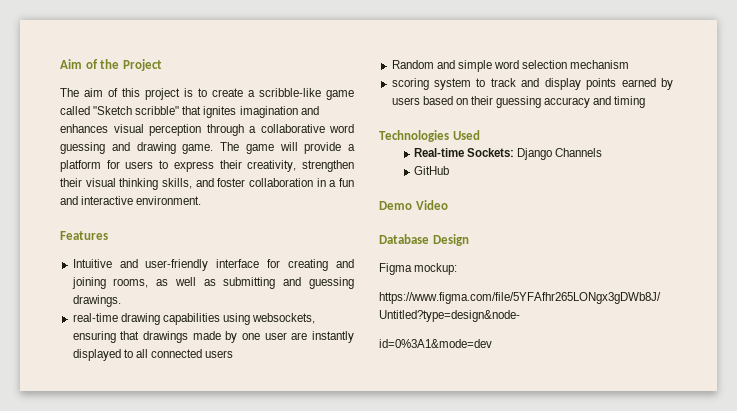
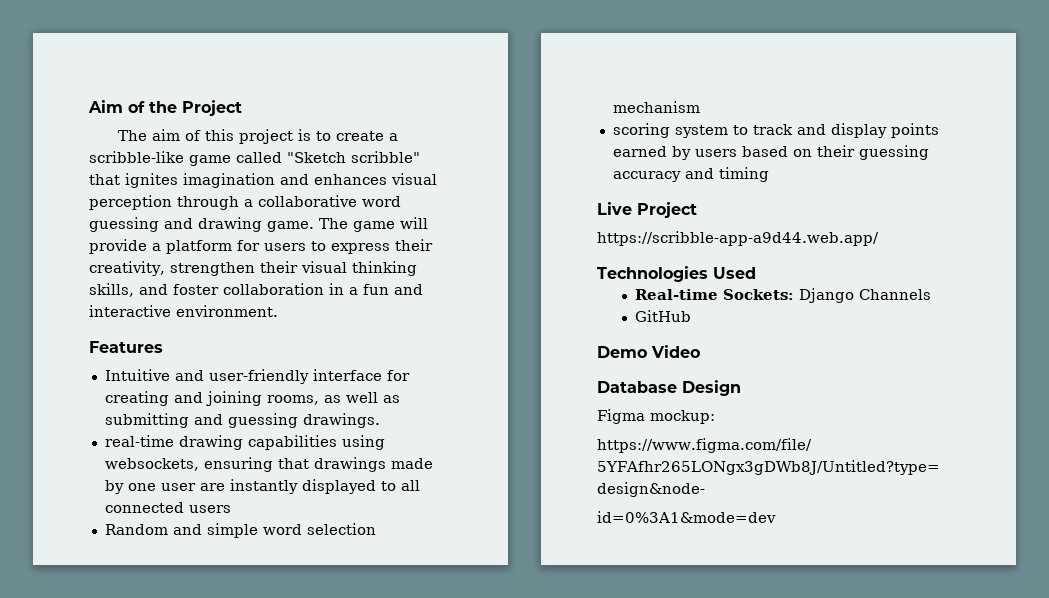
+ Live Project
+ https://scribble-app-a9d44.web.app/

